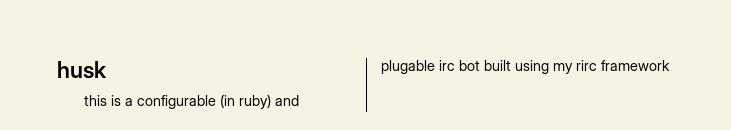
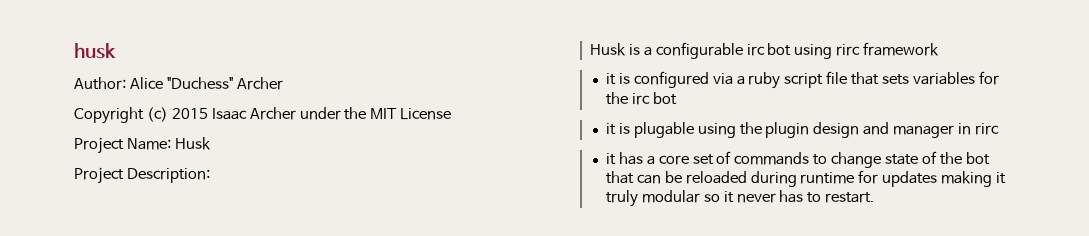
- this is a configurable (in ruby) and plugable irc bot built using my rirc framework
+ Author: Alice "Duchess" Archer
+ Copyright (c) 2015 Isaac Archer under the MIT License
+ Project Name: Husk
+ Project Description:
+ Husk is a configurable irc bot using rirc framework
+ it is configured via a ruby script file that sets variables for the irc bot
+ it is plugable using the plugin design and manager in rirc
+ it has a core set of commands to change state of the bot that can be reloaded during runtime for updates making it truly modular so it never has to restart.

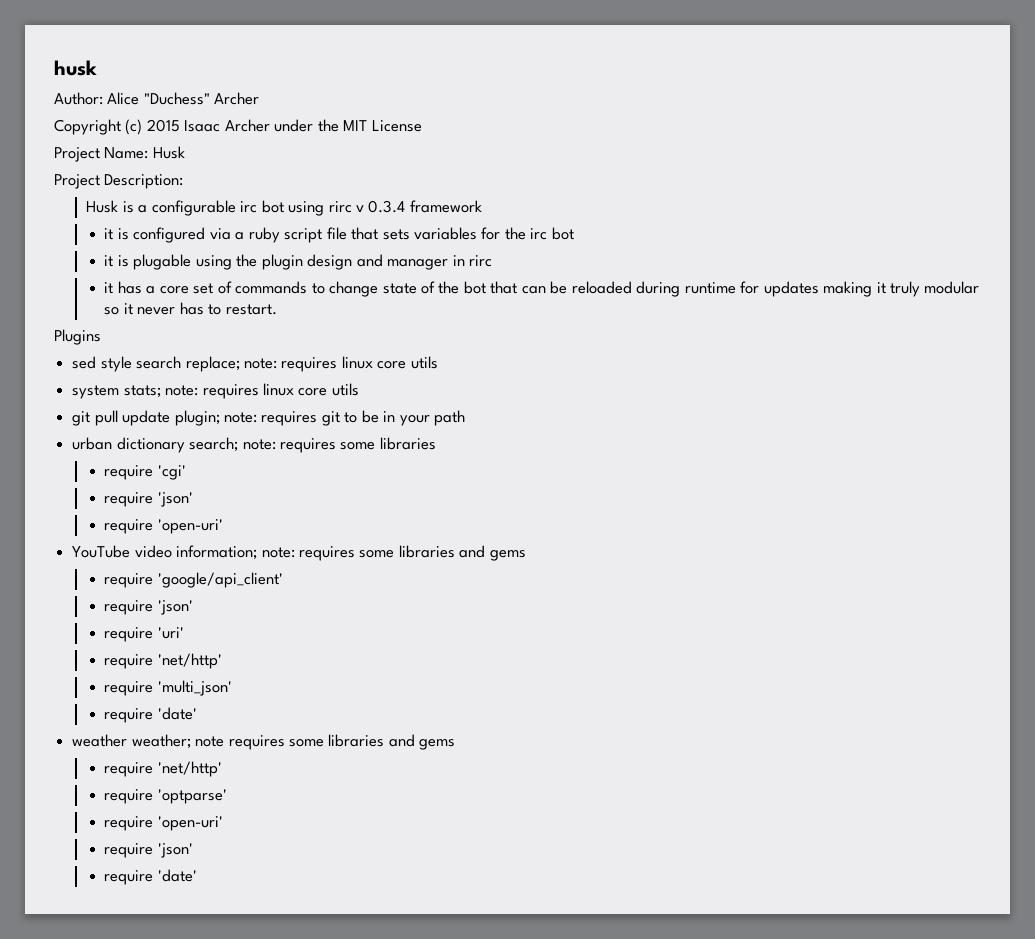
- Husk is a configurable irc bot using rirc framework
+ Husk is a configurable irc bot using rirc v 0.3.4 framework
+ Plugins
+ sed style search replace; note: requires linux core utils
+ system stats; note: requires linux core utils
+ git pull update plugin; note: requires git to be in your path
+ urban dictionary search; note: requires some libraries
+ require 'cgi'
+ require 'json'
+ require 'open-uri'
+ YouTube video information; note: requires some libraries and gems
+ require 'google/api_client'
+ require 'json'
+ require 'uri'
+ require 'net/http'
+ require 'multi_json'
+ require 'date'
+ weather weather; note requires some libraries and gems
+ require 'net/http'
+ require 'optparse'
+ require 'open-uri'
+ require 'json'
+ require 'date'

